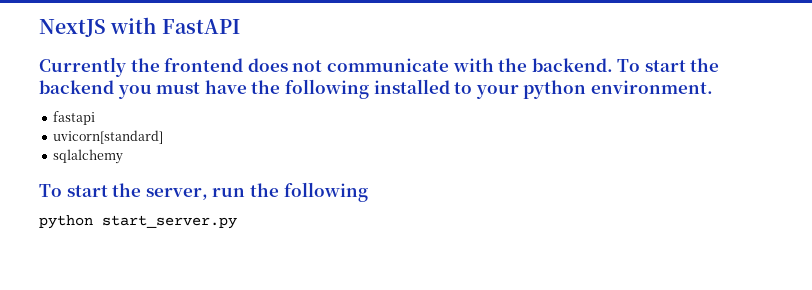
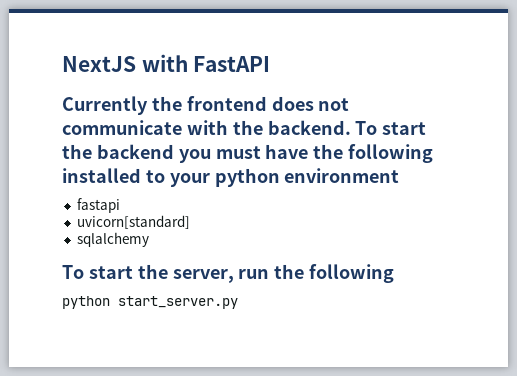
- To start the backend you must have the following installed to your python environment.
+ To start the backend you must have the following installed to your python environment

